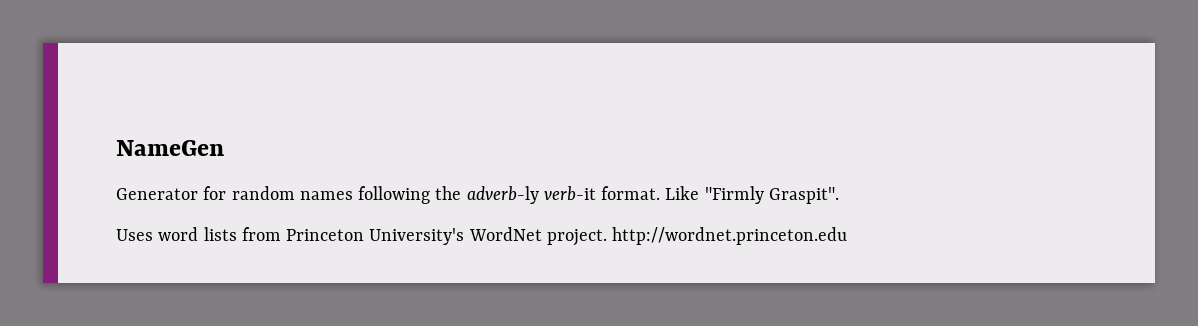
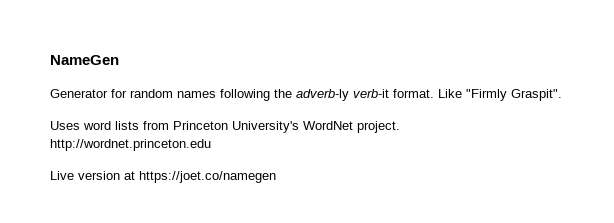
+ Live version at https://joet.co/namegen

